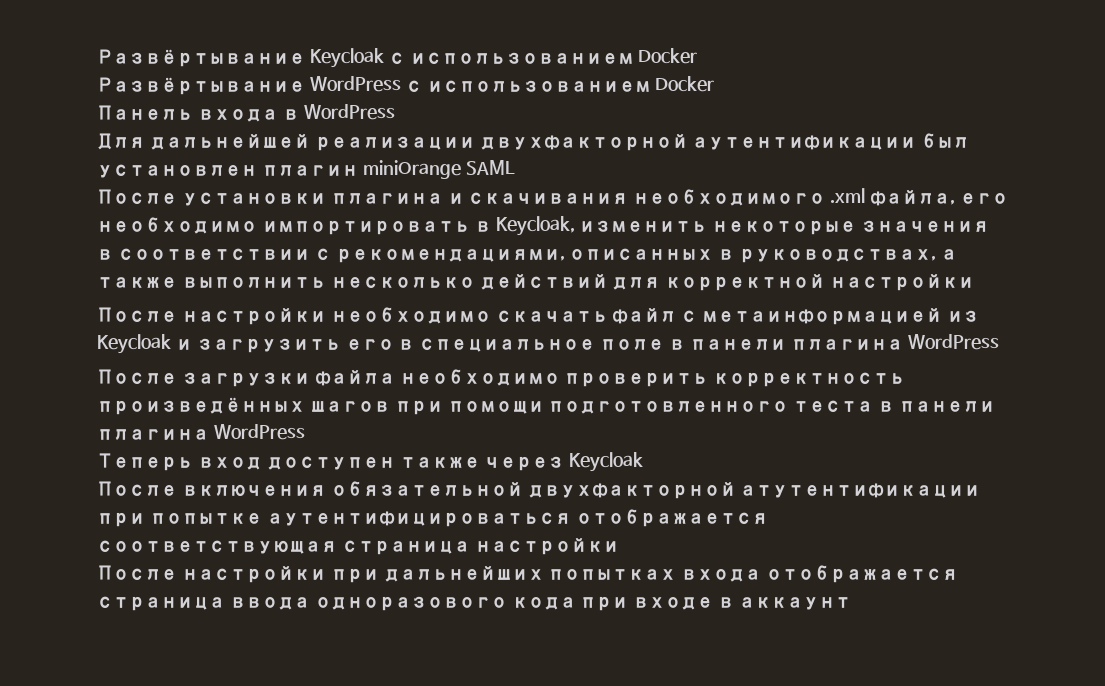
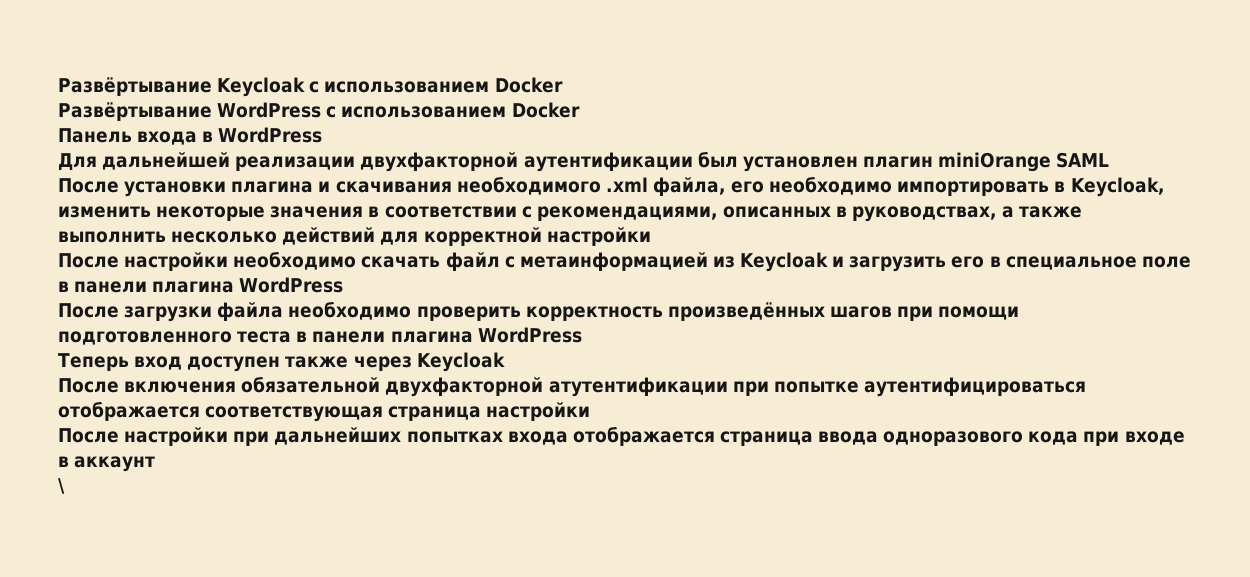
+ \

